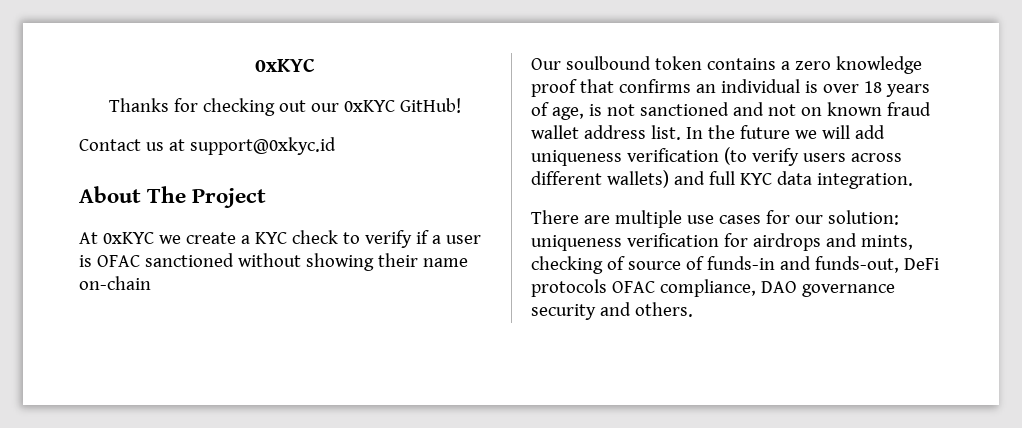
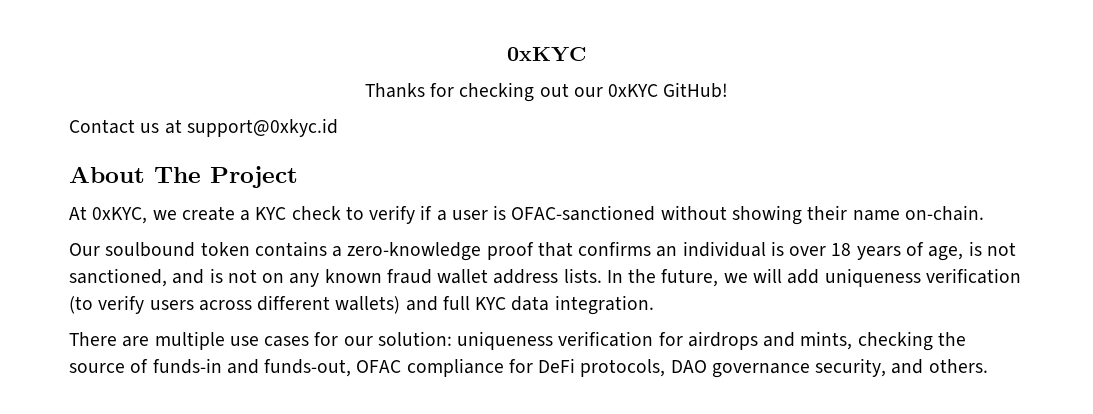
- At 0xKYC we create a KYC check to verify if a user is OFAC sanctioned without showing their name on-chain
+ At 0xKYC, we create a KYC check to verify if a user is OFAC-sanctioned without showing their name on-chain.
- Our soulbound token contains a zero knowledge proof that confirms an individual is over 18 years of age, is not sanctioned and not on known fraud wallet address list.
+ Our soulbound token contains a zero-knowledge proof that confirms an individual is over 18 years of age, is not sanctioned, and is not on any known fraud wallet address lists.
- In the future we will add uniqueness verification (to verify users across different wallets) and full KYC data integration.
+ In the future, we will add uniqueness verification (to verify users across different wallets) and full KYC data integration.
- There are multiple use cases for our solution: uniqueness verification for airdrops and mints, checking of source of funds-in and funds-out, DeFi protocols OFAC compliance, DAO governance security and others.
+ There are multiple use cases for our solution: uniqueness verification for airdrops and mints, checking the source of funds-in and funds-out, OFAC compliance for DeFi protocols, DAO governance security, and others.

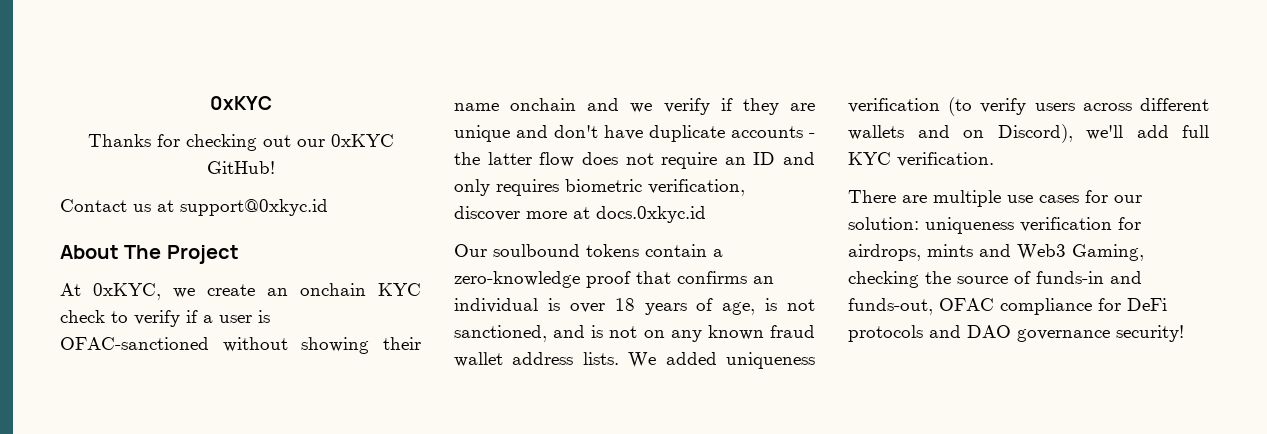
- At 0xKYC, we create a KYC check to verify if a user is OFAC-sanctioned without showing their name on-chain.
+ At 0xKYC, we create an onchain KYC check to verify if a user is OFAC-sanctioned without showing their name onchain and we verify if they are unique and don't have duplicate accounts - the latter flow does not require an ID and only requires biometric verification, discover more at docs.0xkyc.id
- Our soulbound token contains a zero-knowledge proof that confirms an individual is over 18 years of age, is not sanctioned, and is not on any known fraud wallet address lists.
+ Our soulbound tokens contain a zero-knowledge proof that confirms an individual is over 18 years of age, is not sanctioned, and is not on any known fraud wallet address lists.
- In the future, we will add uniqueness verification (to verify users across different wallets) and full KYC data integration.
+ We added uniqueness verification (to verify users across different wallets and on Discord), we'll add full KYC verification.
- There are multiple use cases for our solution: uniqueness verification for airdrops and mints, checking the source of funds-in and funds-out, OFAC compliance for DeFi protocols, DAO governance security, and others.
+ There are multiple use cases for our solution: uniqueness verification for airdrops, mints and Web3 Gaming, checking the source of funds-in and funds-out, OFAC compliance for DeFi protocols and DAO governance security!

